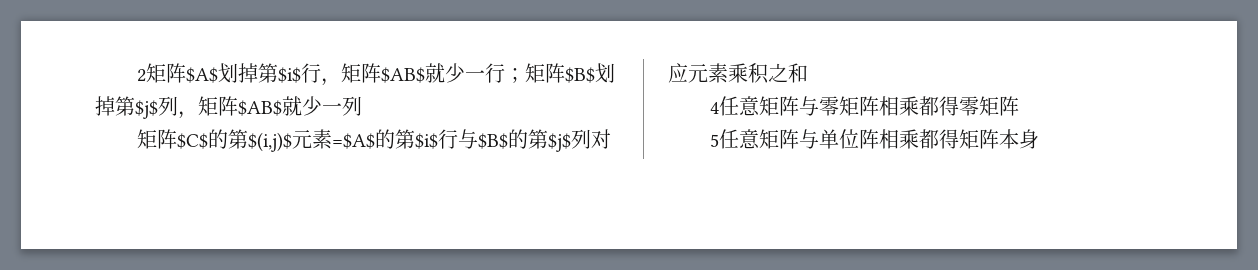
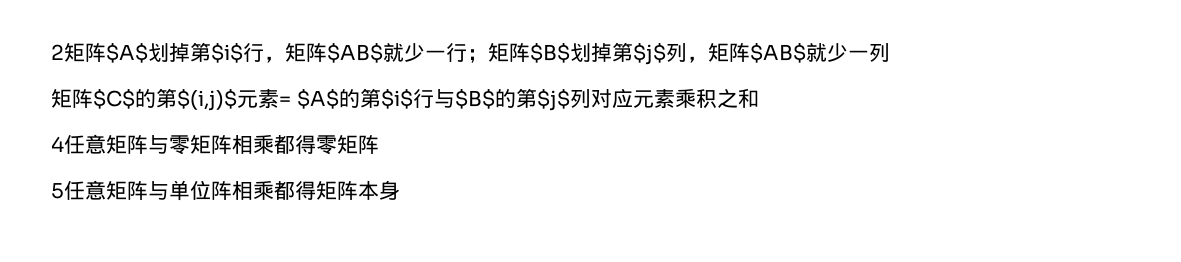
- 矩阵$C$的第$(i,j)$元素=$A$的第$i$行与$B$的第$j$列对应元素乘积之和
+ 矩阵$C$的第$(i,j)$元素= $A$的第$i$行与$B$的第$j$列对应元素乘积之和

